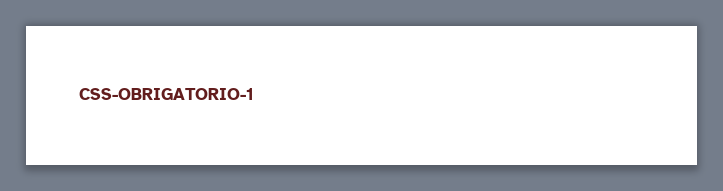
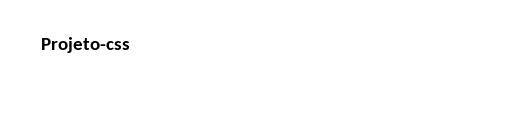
- CSS-OBRIGATORIO-1
+ Projeto-css

